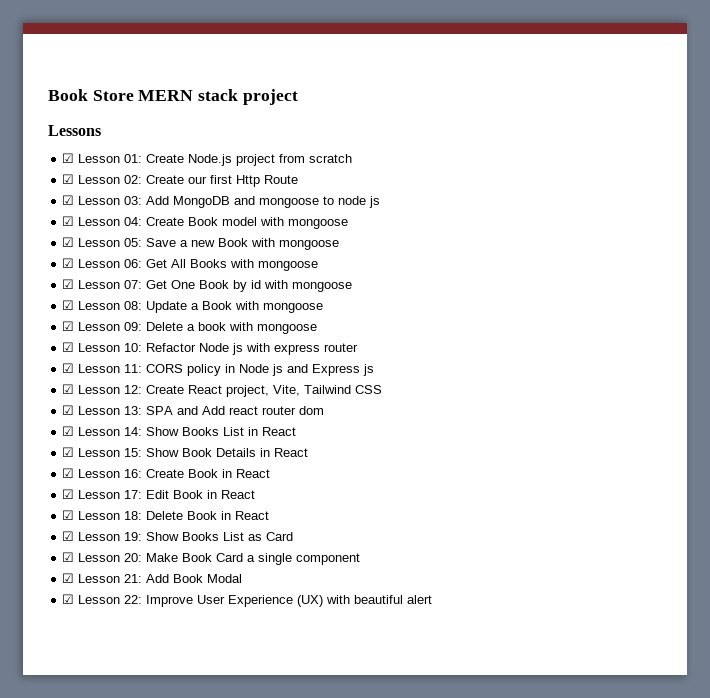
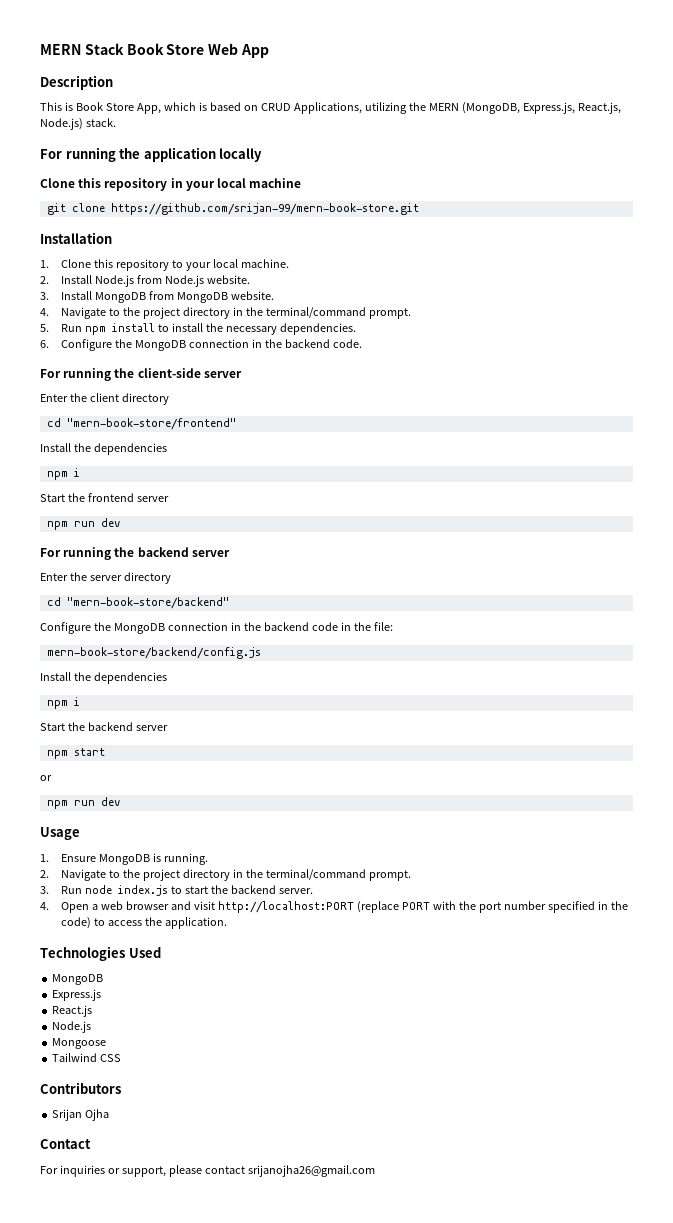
- Book Store MERN stack project
- Lessons
- ☑ Lesson 01: Create Node.js project from scratch
- ☑ Lesson 02: Create our first Http Route
- ☑ Lesson 03: Add MongoDB and mongoose to node js
- ☑ Lesson 04: Create Book model with mongoose
- ☑ Lesson 05: Save a new Book with mongoose
- ☑ Lesson 06: Get All Books with mongoose
- ☑ Lesson 07: Get One Book by id with mongoose
- ☑ Lesson 08: Update a Book with mongoose
- ☑ Lesson 09: Delete a book with mongoose
- ☑ Lesson 10: Refactor Node js with express router
- ☑ Lesson 11: CORS policy in Node js and Express js
- ☑ Lesson 12: Create React project, Vite, Tailwind CSS
- ☑ Lesson 13: SPA and Add react router dom
- ☑ Lesson 14: Show Books List in React
- ☑ Lesson 15: Show Book Details in React
- ☑ Lesson 16: Create Book in React
- ☑ Lesson 17: Edit Book in React
- ☑ Lesson 18: Delete Book in React
- ☑ Lesson 19: Show Books List as Card
- ☑ Lesson 20: Make Book Card a single component
- ☑ Lesson 21: Add Book Modal
- ☑ Lesson 22: Improve User Experience (UX) with beautiful alert
+ MERN Stack Book Store Web App
+ Description
+ This is Book Store App, which is based on CRUD Applications, utilizing the MERN (MongoDB, Express.js, React.js, Node.js) stack.
+ For running the application locally
+ Clone this repository in your local machine
+ git clone https://github.com/srijan-99/mern-book-store.git
+ Installation
+ 1. Clone this repository to your local machine.
+ 2. Install Node.js from Node.js website.
+ 3. Install MongoDB from MongoDB website.
+ 4. Navigate to the project directory in the terminal/command prompt.
+ 5. Run npm install to install the necessary dependencies.
+ 6. Configure the MongoDB connection in the backend code.
+ For running the client-side server
+ Enter the client directory
+ cd "mern-book-store/frontend"
+ Install the dependencies
+ npm i
+ Start the frontend server
+ npm run dev
+ For running the backend server
+ Enter the server directory
+ cd "mern-book-store/backend"
+ Configure the MongoDB connection in the backend code in the file:
+ mern-book-store/backend/config.js
+ Install the dependencies
+ npm i
+ Start the backend server
+ npm start
+ or
+ npm run dev
+ Usage
+ 1. Ensure MongoDB is running.
+ 2. Navigate to the project directory in the terminal/command prompt.
+ 3. Run node index.js to start the backend server.
+ 4. Open a web browser and visit http://localhost:PORT (replace PORT with the port number specified in the code) to access the application.
+ Technologies Used
+ MongoDB
+ Express.js
+ React.js
+ Node.js
+ Mongoose
+ Tailwind CSS
+ Contributors
+ Srijan Ojha
+ Contact
+ For inquiries or support, please contact srijanojha26@gmail.com

